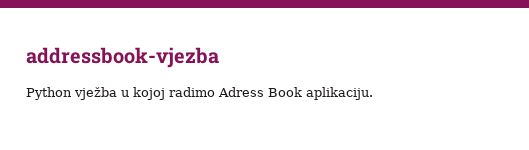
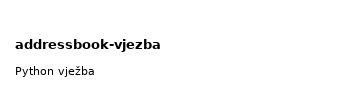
- Python vježba u kojoj radimo Adress Book aplikaciju.
+ Python vježba

